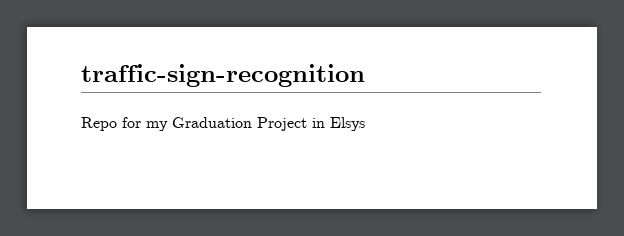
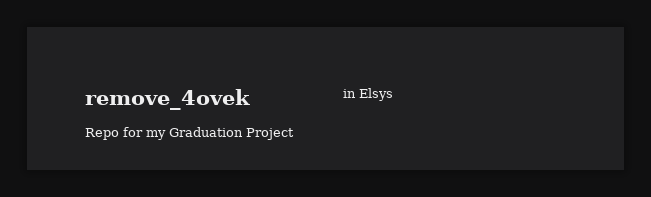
- traffic-sign-recognition
+ remove_4ovek

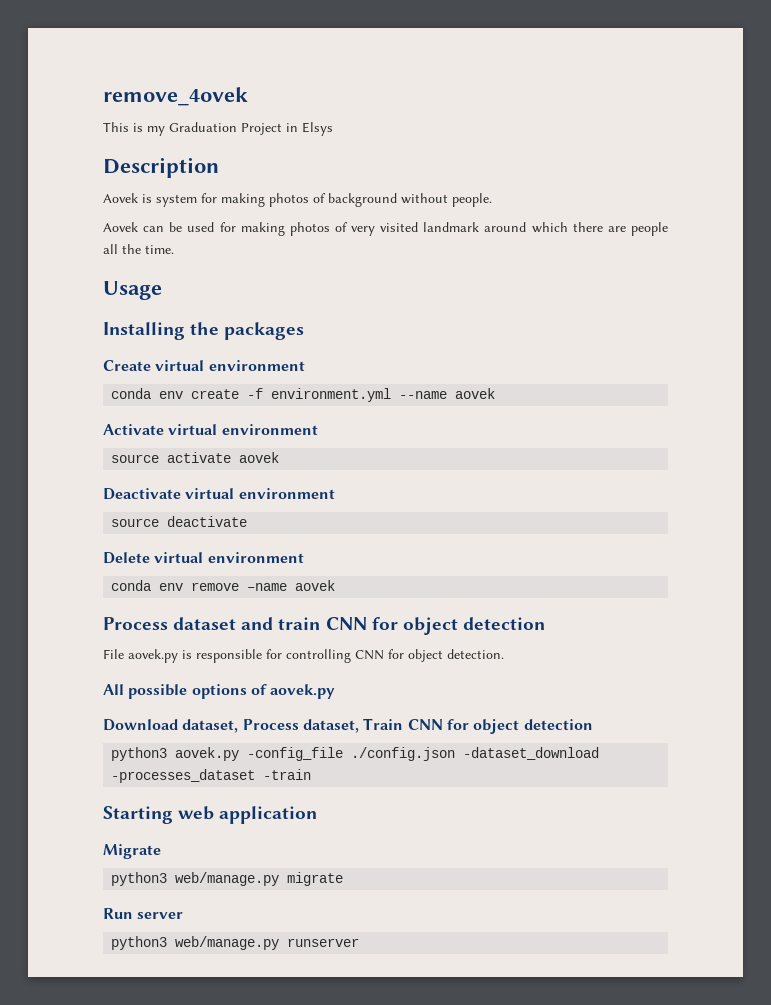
- Repo for my Graduation Project in Elsys
+ This is my Graduation Project in Elsys
+ Description
+ Aovek is system for making photos of background without people.
+ Aovek can be used for making photos of very visited landmark around which there are people all the time.
+ Usage
+ Installing the packages
+ Create virtual environment
+ conda env create -f environment.yml --name aovek
+ Activate virtual environment
+ source activate aovek
+ Deactivate virtual environment
+ source deactivate
+ Delete virtual environment
+ conda env remove –name aovek
+ Process dataset and train CNN for object detection
+ File aovek.py is responsible for controlling CNN for object detection.
+ All possible options of aovek.py
+ Download dataset, Process dataset, Train CNN for object detection
+ python3 aovek.py -config_file ./config.json -dataset_download -processes_dataset -train
+ Starting web application
+ Migrate
+ python3 web/manage.py migrate
+ Run server
+ python3 web/manage.py runserver

